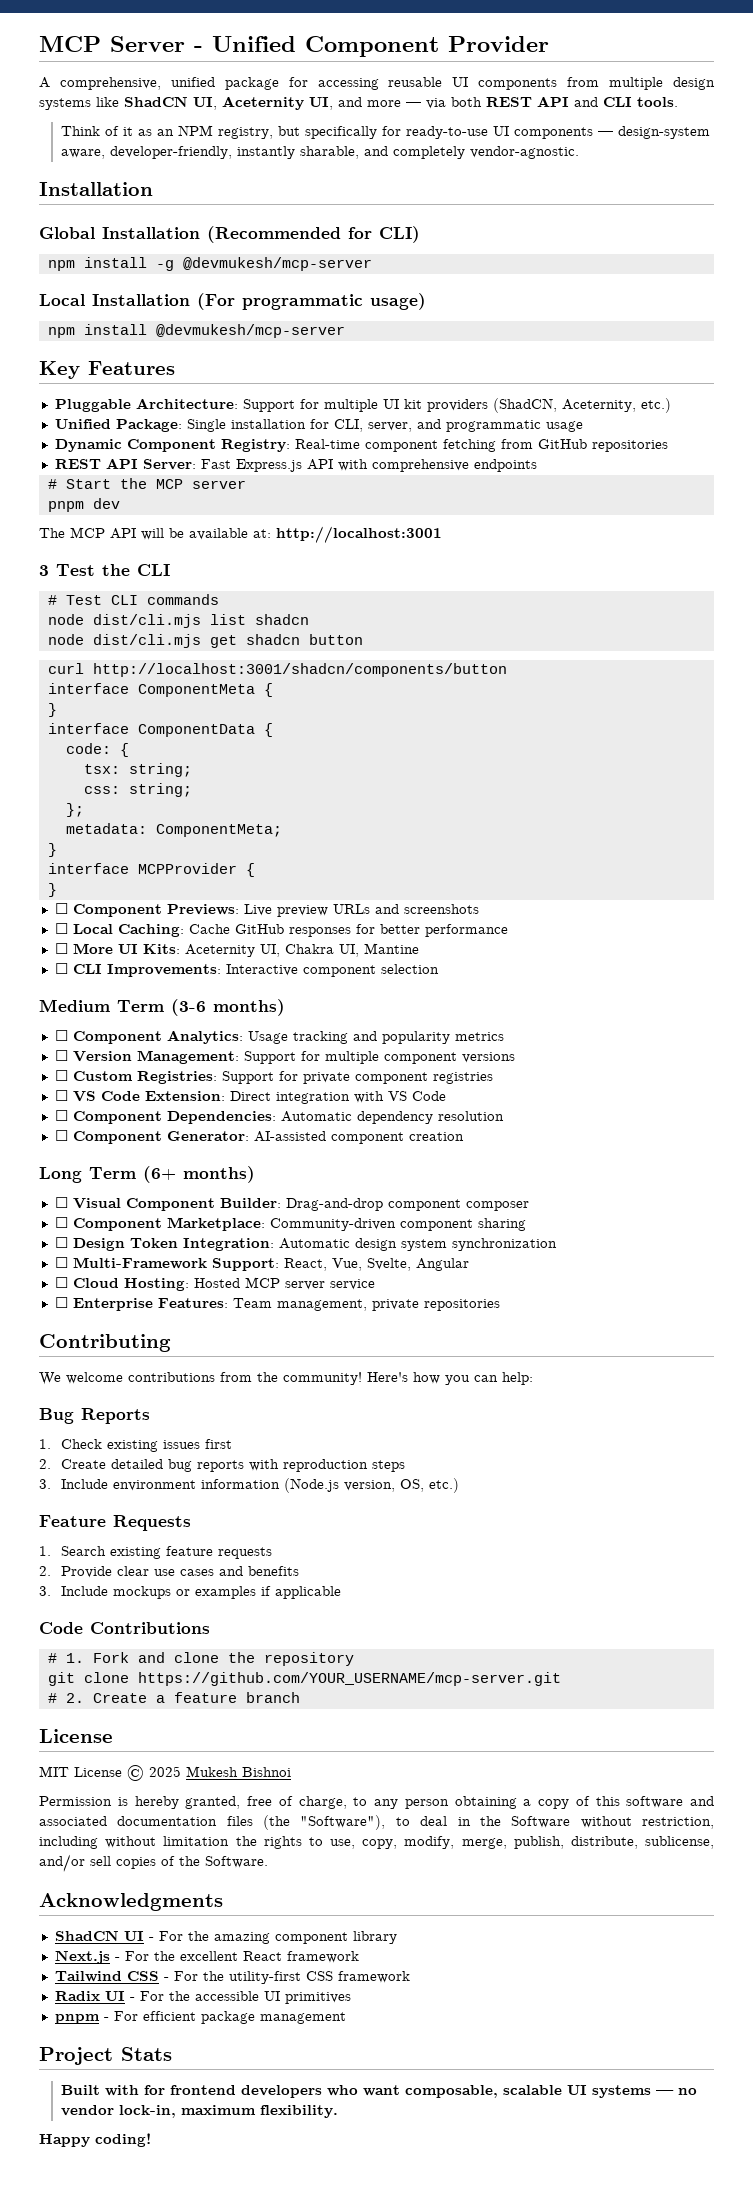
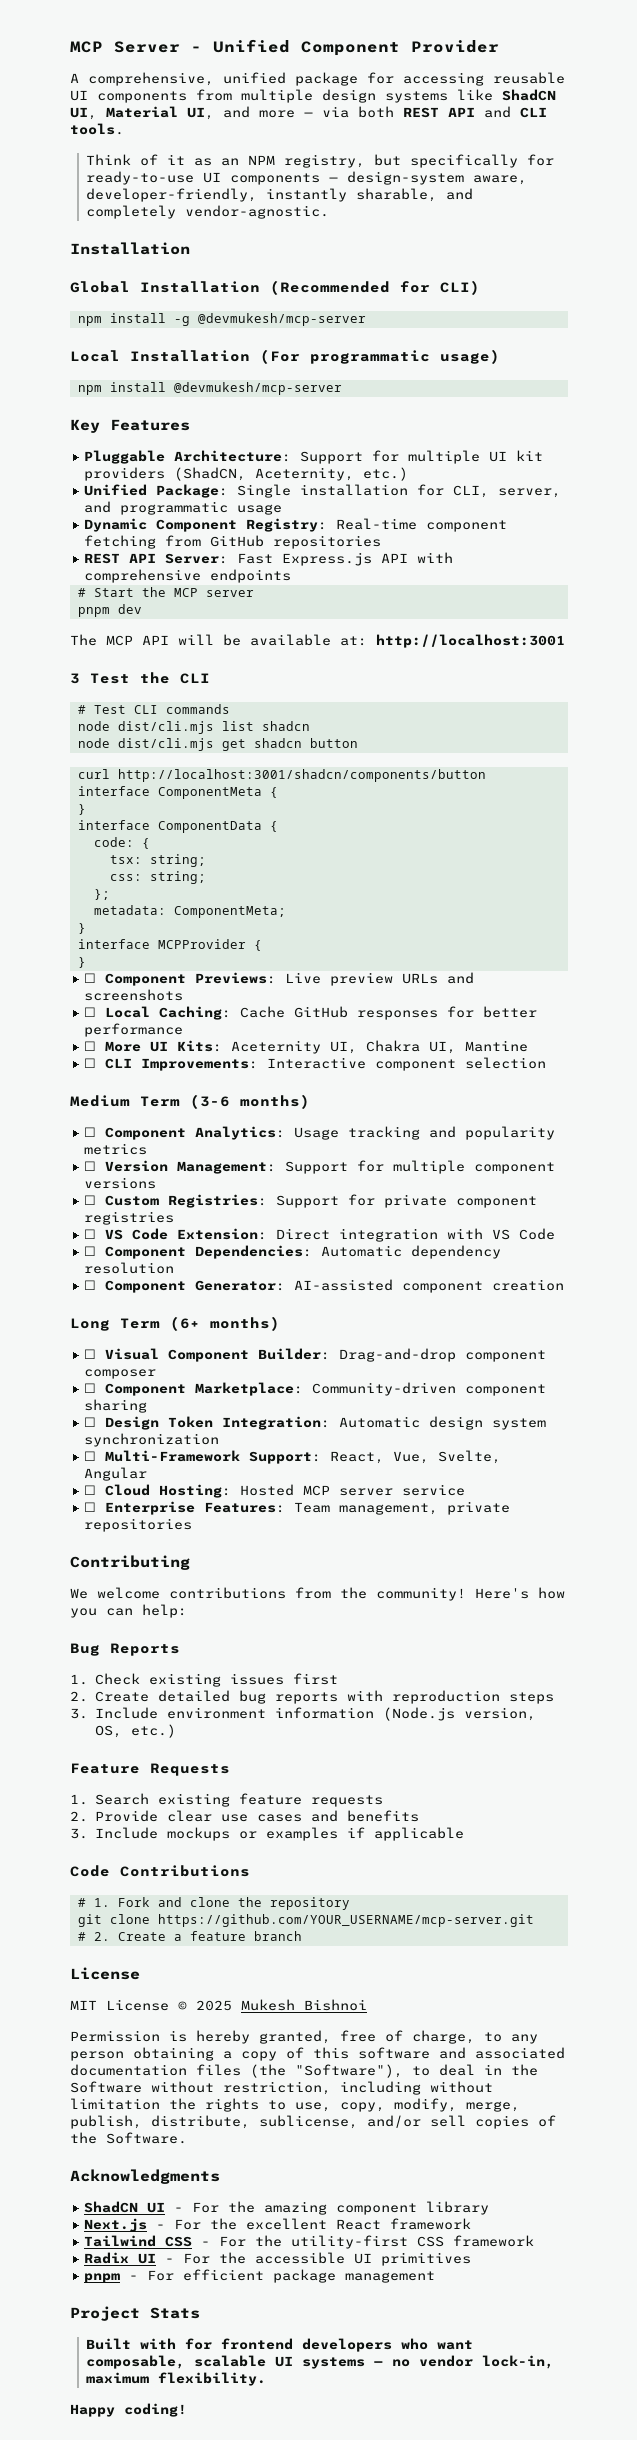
- A comprehensive, unified package for accessing reusable UI components from multiple design systems like ShadCN UI, Aceternity UI, and more — via both REST API and CLI tools.
+ A comprehensive, unified package for accessing reusable UI components from multiple design systems like ShadCN UI, Material UI, and more — via both REST API and CLI tools.

